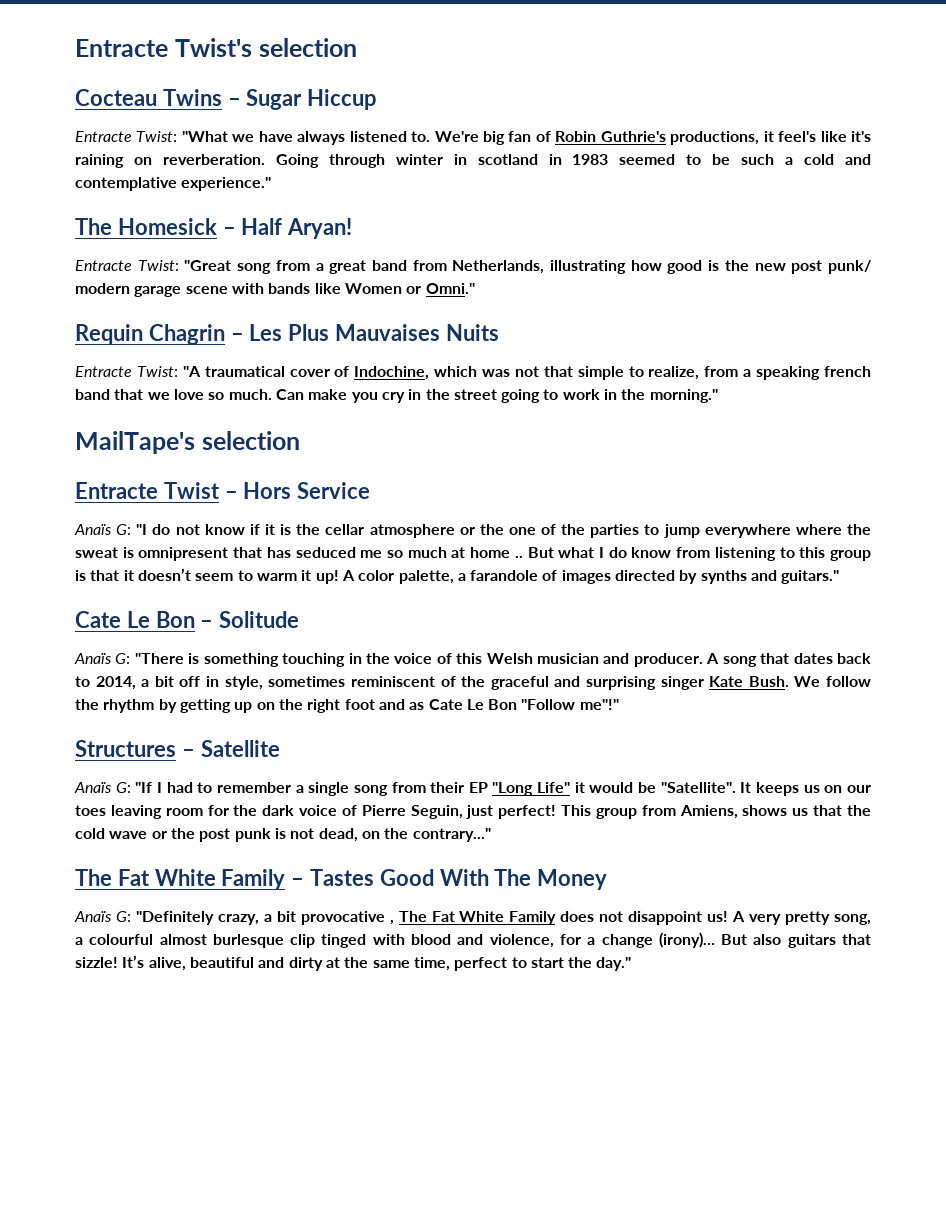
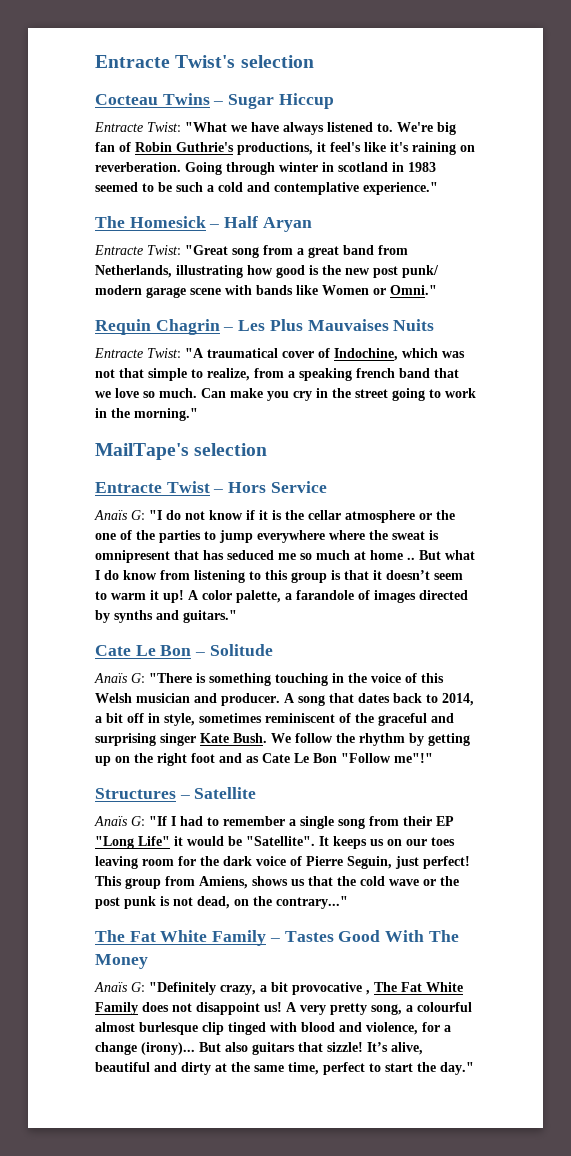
- The Homesick – Half Aryan!
+ The Homesick – Half Aryan

